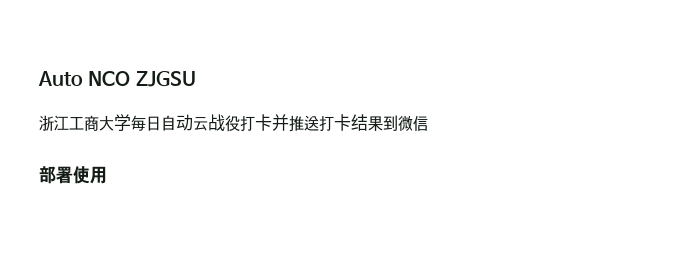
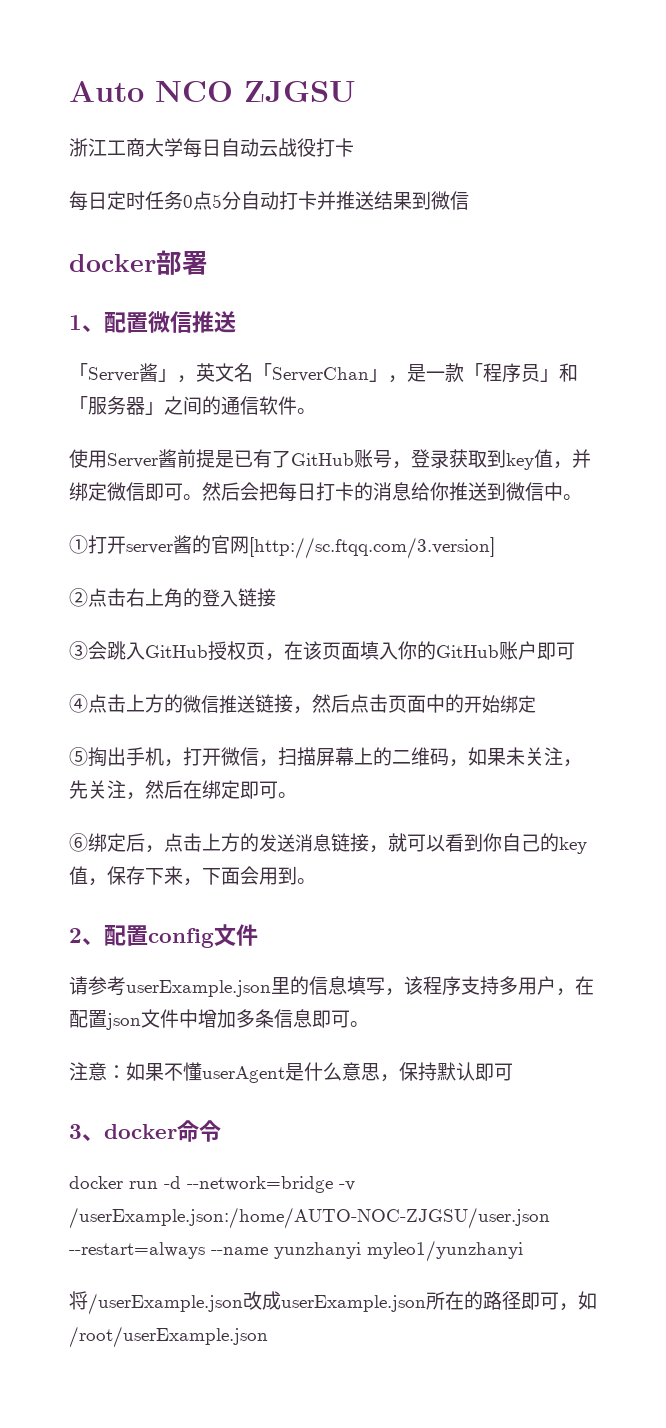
- 浙江工商大学每日自动云战役打卡并推送打卡结果到微信
+ 浙江工商大学每日自动云战役打卡
+ 每日定时任务0点5分自动打卡并推送结果到微信
- 部署使用
+ docker部署
+ 1、配置微信推送
+ 「Server酱」，英文名「ServerChan」，是一款「程序员」和「服务器」之间的通信软件。
+ 使用Server酱前提是已有了GitHub账号，登录获取到key值，并绑定微信即可。然后会把每日打卡的消息给你推送到微信中。
+ ①打开server酱的官网[http://sc.ftqq.com/3.version]
+ ②点击右上角的登入链接
+ ③会跳入GitHub授权页，在该页面填入你的GitHub账户即可
+ ④点击上方的微信推送链接，然后点击页面中的开始绑定
+ ⑤掏出手机，打开微信，扫描屏幕上的二维码，如果未关注，先关注，然后在绑定即可。
+ ⑥绑定后，点击上方的发送消息链接，就可以看到你自己的key值，保存下来，下面会用到。
+ 2、配置config文件
+ 请参考userExample.json里的信息填写，该程序支持多用户，在配置json文件中增加多条信息即可。
+ 注意：如果不懂userAgent是什么意思，保持默认即可
+ 3、docker命令
+ docker run -d --network=bridge -v /userExample.json:/home/AUTO-NOC-ZJGSU/user.json --restart=always --name yunzhanyi myleo1/yunzhanyi
+ 将/userExample.json改成userExample.json所在的路径即可，如/root/userExample.json

